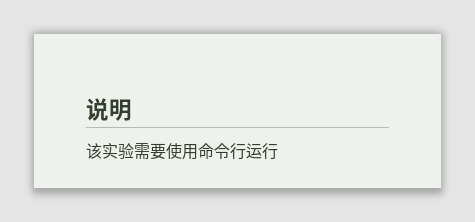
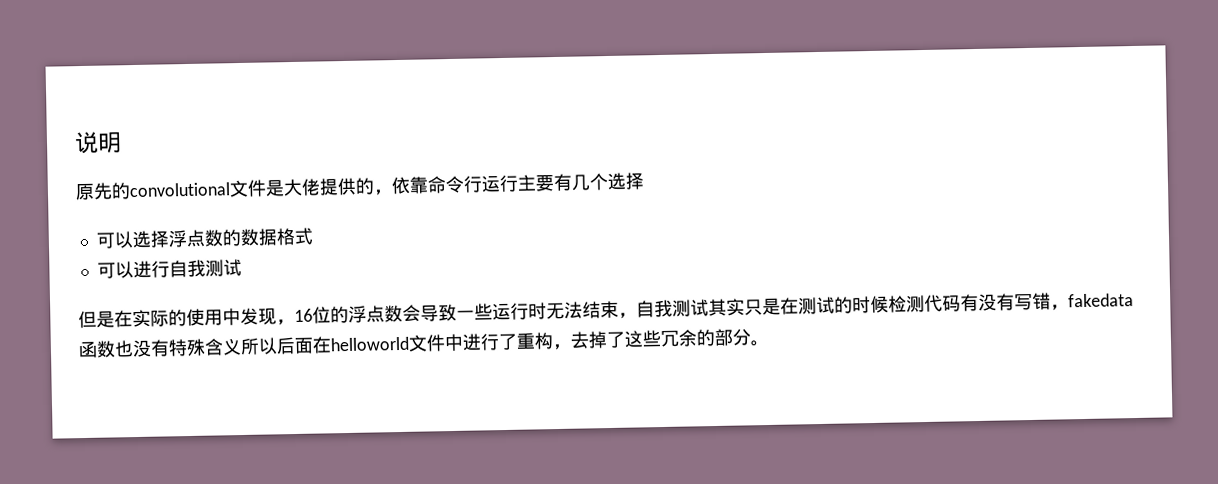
- 该实验需要使用命令行运行
+ 原先的convolutional文件是大佬提供的，依靠命令行运行主要有几个选择
+ 可以选择浮点数的数据格式
+ 可以进行自我测试
+ 但是在实际的使用中发现，16位的浮点数会导致一些运行时无法结束，自我测试其实只是在测试的时候检测代码有没有写错，fakedata函数也没有特殊含义所以后面在helloworld文件中进行了重构，去掉了这些冗余的部分。

